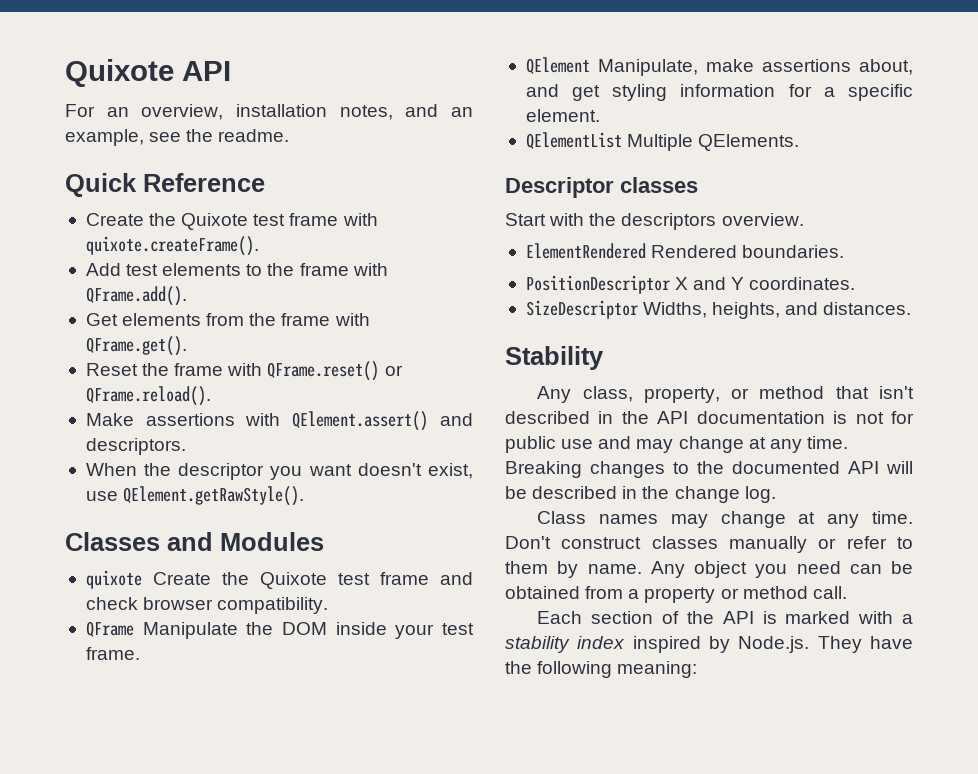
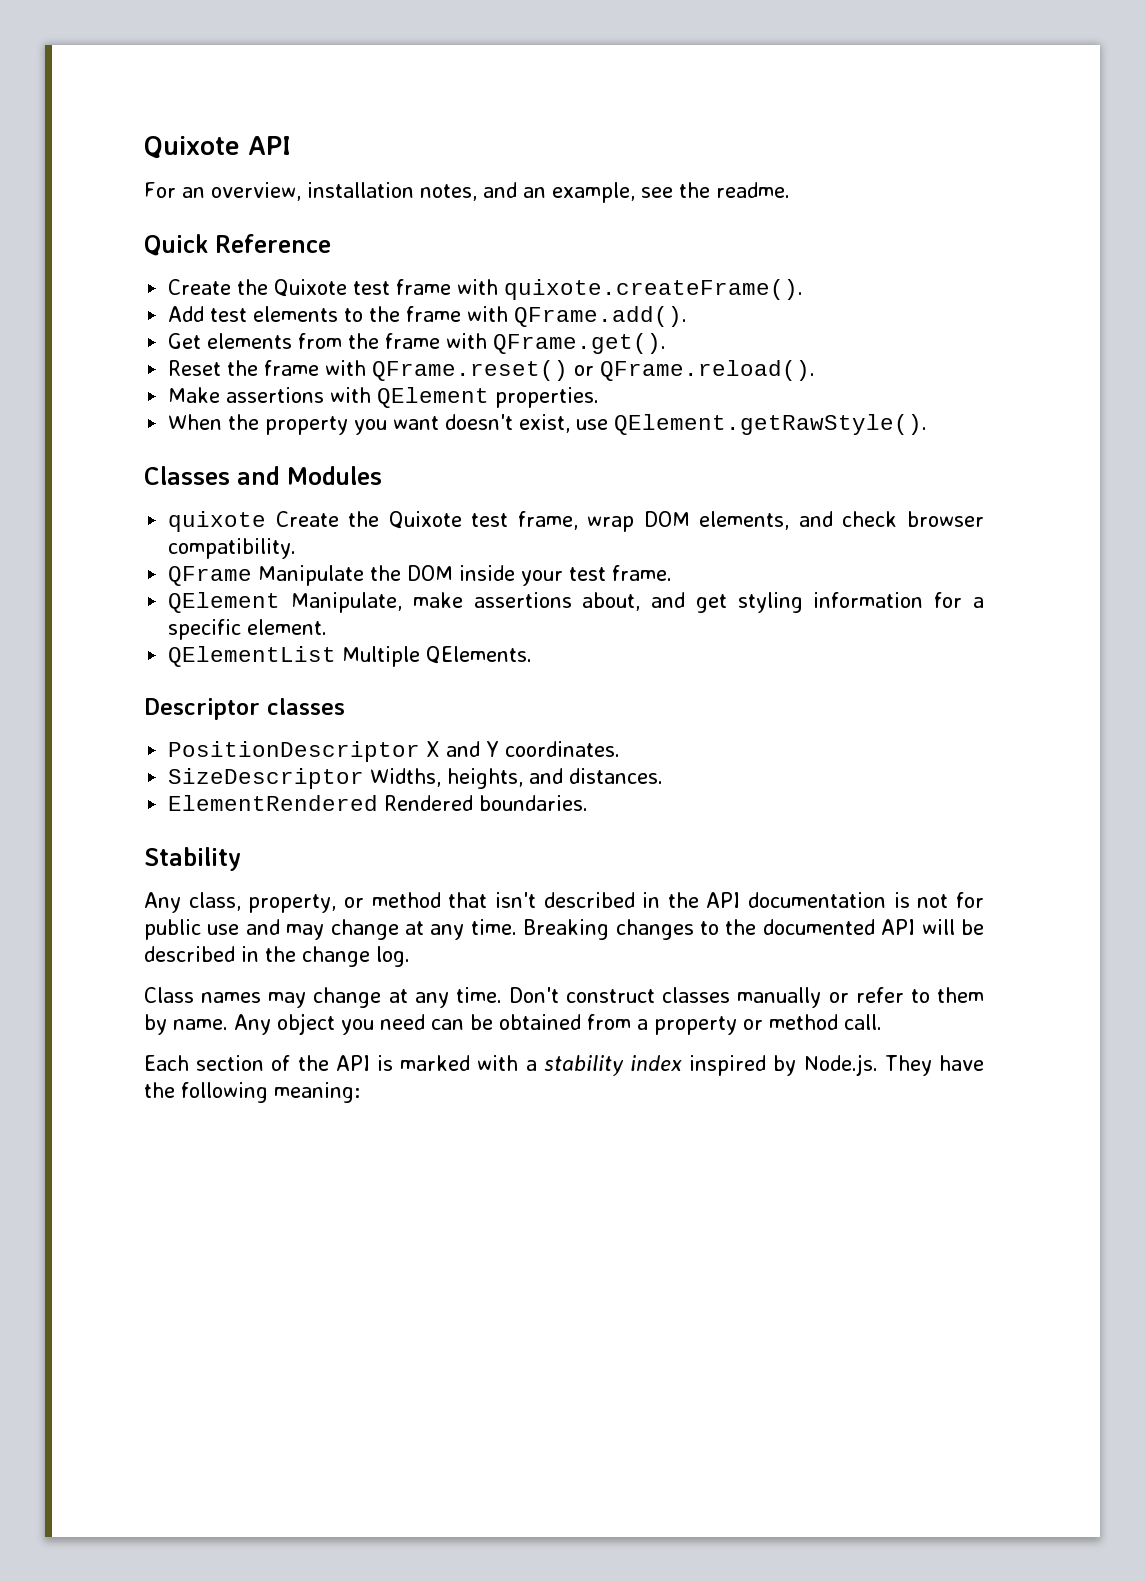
- Make assertions with QElement.assert() and descriptors.
+ Make assertions with QElement properties.
- When the descriptor you want doesn't exist, use QElement.getRawStyle().
+ When the property you want doesn't exist, use QElement.getRawStyle().
- quixote Create the Quixote test frame and check browser compatibility.
+ quixote Create the Quixote test frame, wrap DOM elements, and check browser compatibility.
- Start with the descriptors overview.
- ElementRendered Rendered boundaries.
+ ElementRendered Rendered boundaries.

